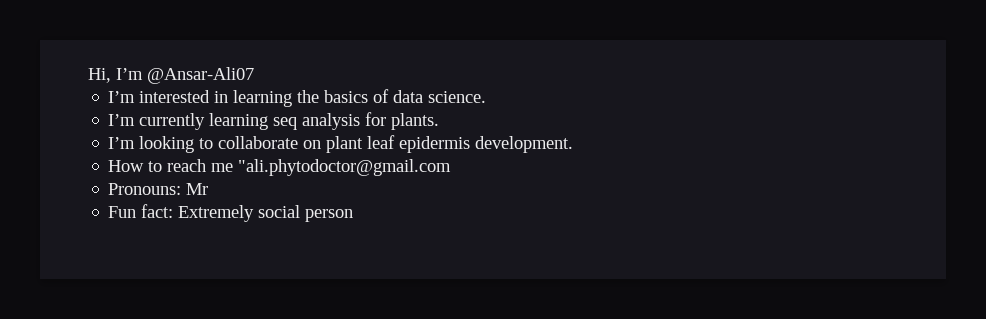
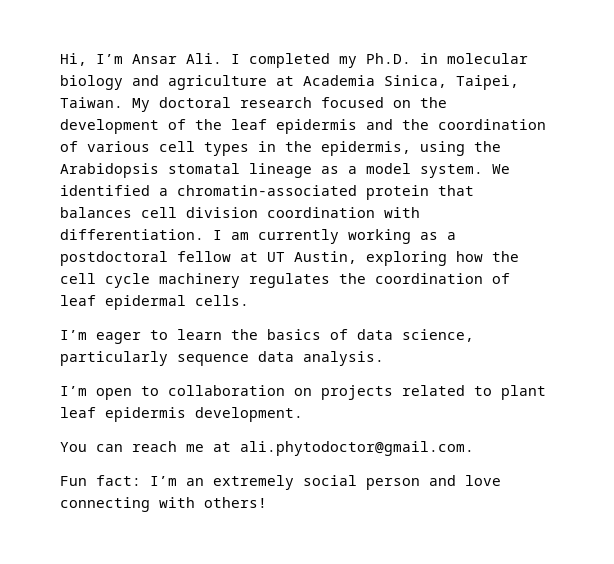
- Hi, I’m @Ansar-Ali07
- I’m interested in learning the basics of data science.
- I’m currently learning seq analysis for plants.
- I’m looking to collaborate on plant leaf epidermis development.
- How to reach me "ali.phytodoctor@gmail.com
- Pronouns: Mr
- Fun fact: Extremely social person
+ Hi, I’m Ansar Ali. I completed my Ph.D. in molecular biology and agriculture at Academia Sinica, Taipei, Taiwan. My doctoral research focused on the development of the leaf epidermis and the coordination of various cell types in the epidermis, using the Arabidopsis stomatal lineage as a model system. We identified a chromatin-associated protein that balances cell division coordination with differentiation. I am currently working as a postdoctoral fellow at UT Austin, exploring how the cell cycle machinery regulates the coordination of leaf epidermal cells.
+ I’m eager to learn the basics of data science, particularly sequence data analysis.
+ I’m open to collaboration on projects related to plant leaf epidermis development.
+ You can reach me at ali.phytodoctor@gmail.com.
+ Fun fact: I’m an extremely social person and love connecting with others!

